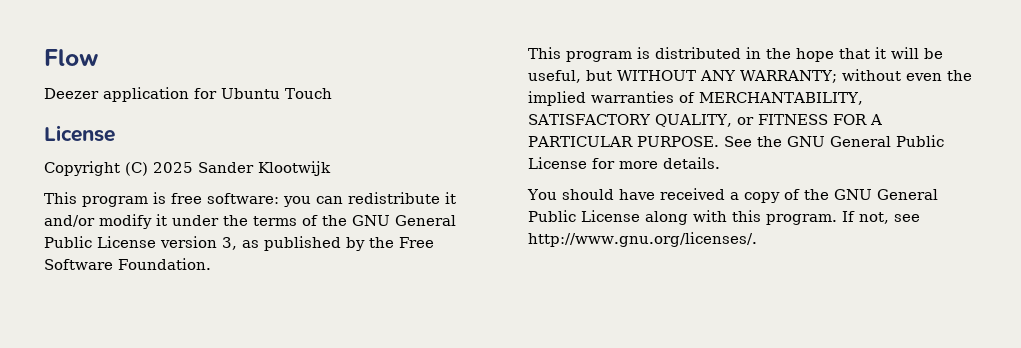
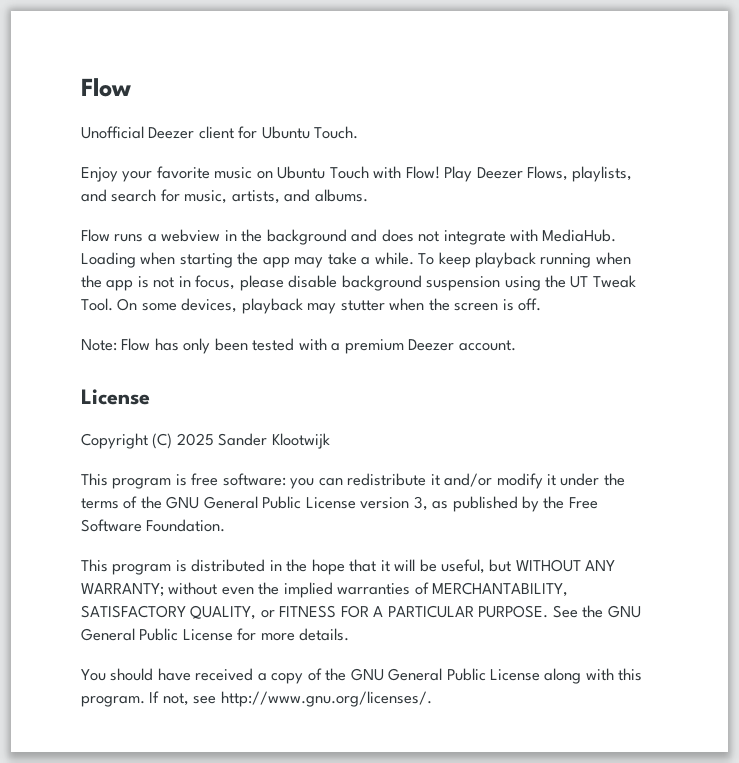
- Deezer application for Ubuntu Touch
+ Unofficial Deezer client for Ubuntu Touch.
+ Enjoy your favorite music on Ubuntu Touch with Flow! Play Deezer Flows, playlists, and search for music, artists, and albums.
+ Flow runs a webview in the background and does not integrate with MediaHub. Loading when starting the app may take a while. To keep playback running when the app is not in focus, please disable background suspension using the UT Tweak Tool. On some devices, playback may stutter when the screen is off.
+ Note: Flow has only been tested with a premium Deezer account.

